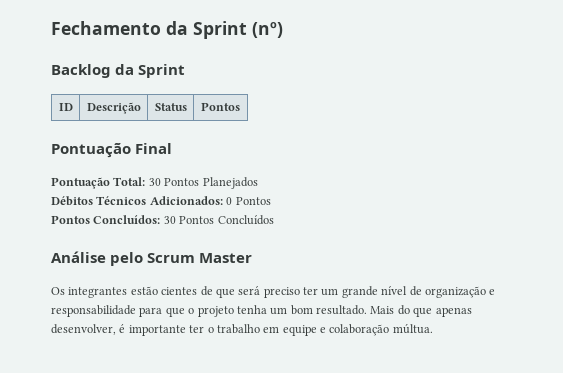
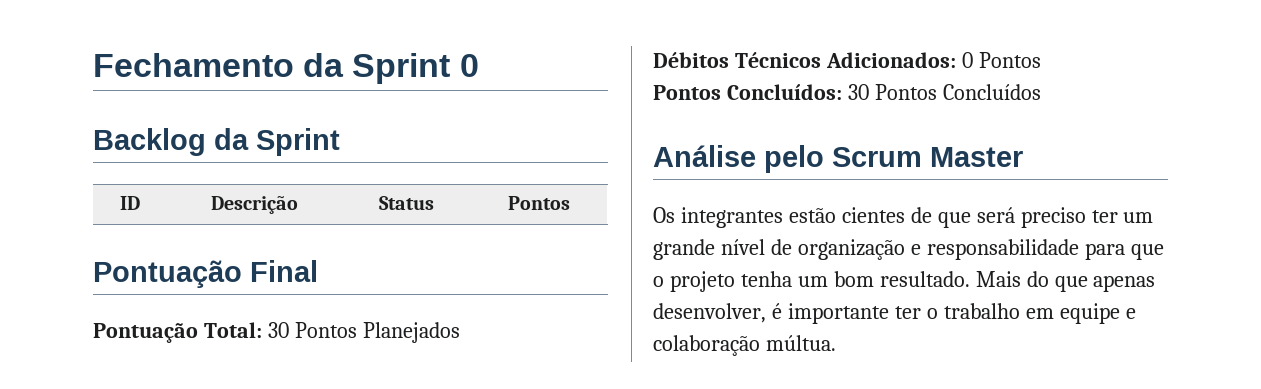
- Fechamento da Sprint (nº)
+ Fechamento da Sprint 0

